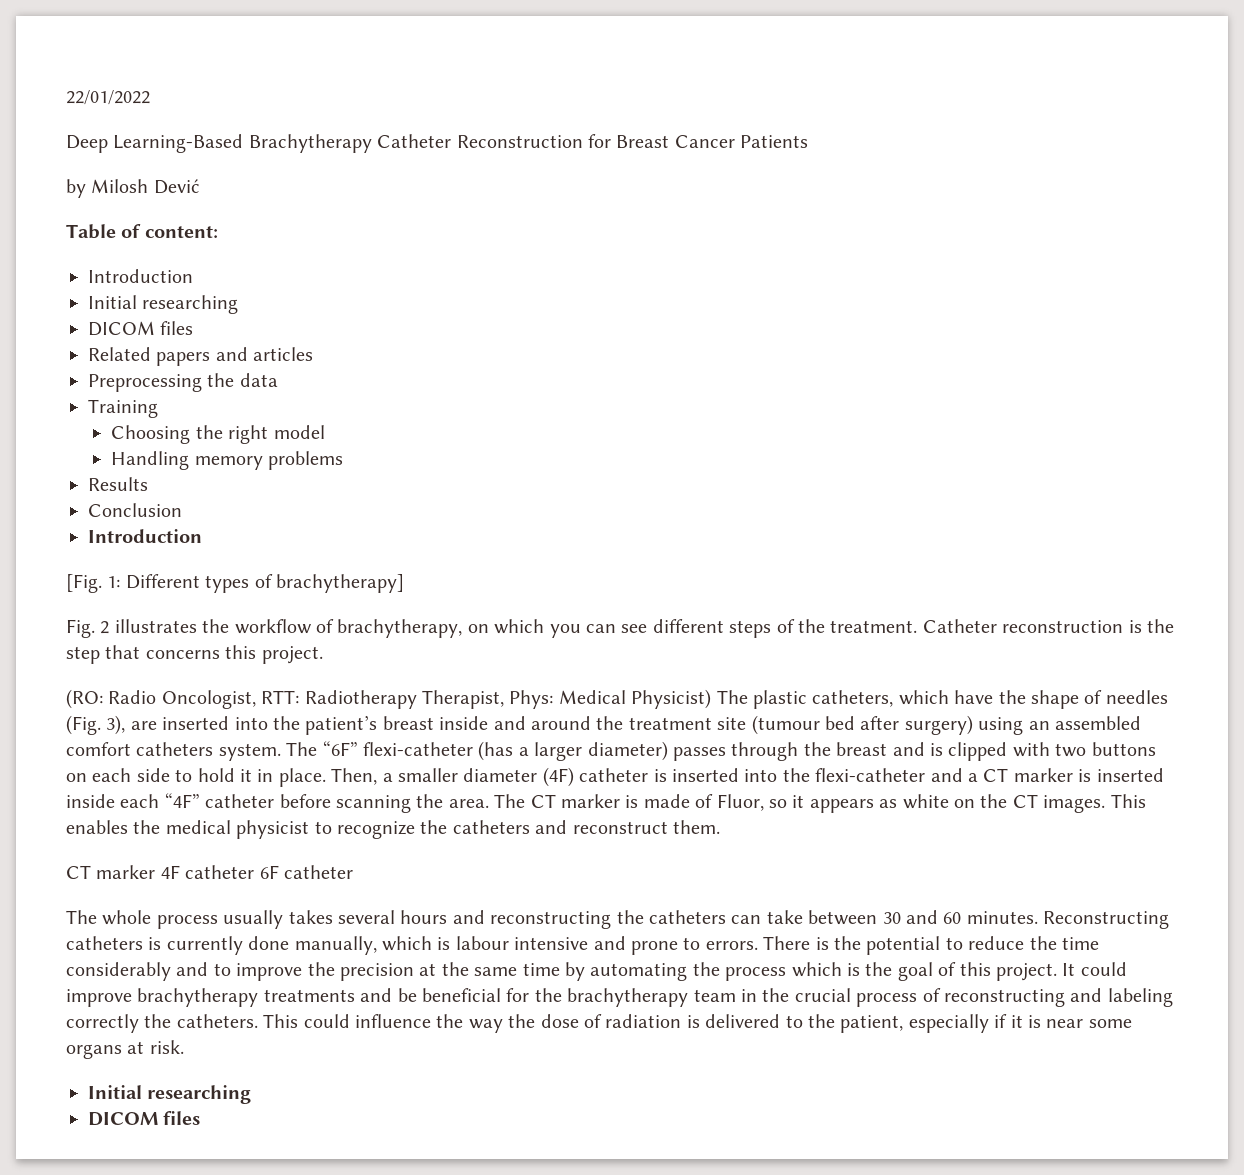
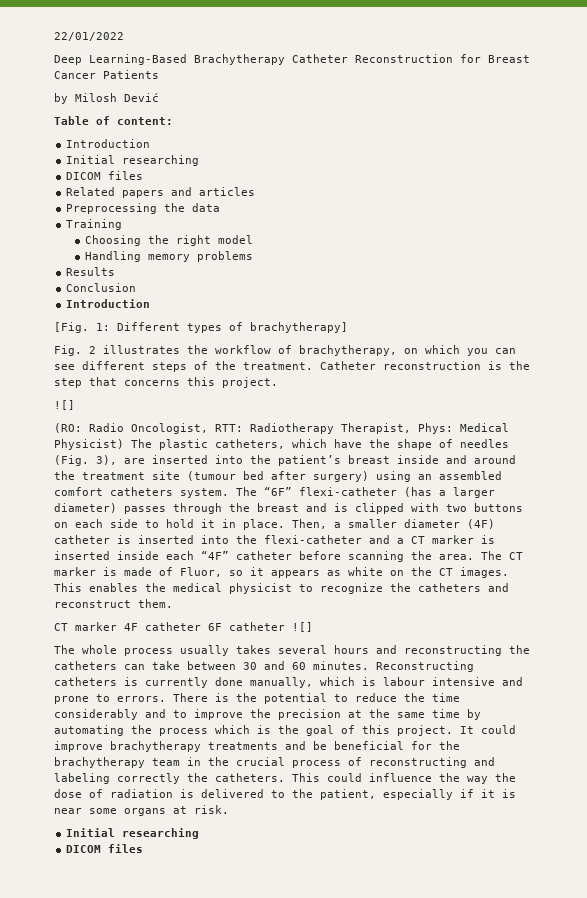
  Catheter reconstruction is the step that concerns this project.
+ ![]
- CT marker 4F catheter 6F catheter
+ CT marker 4F catheter 6F catheter ![]

